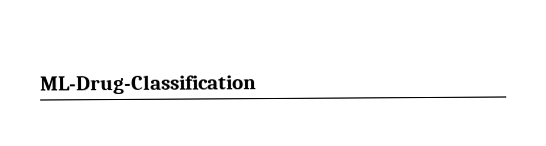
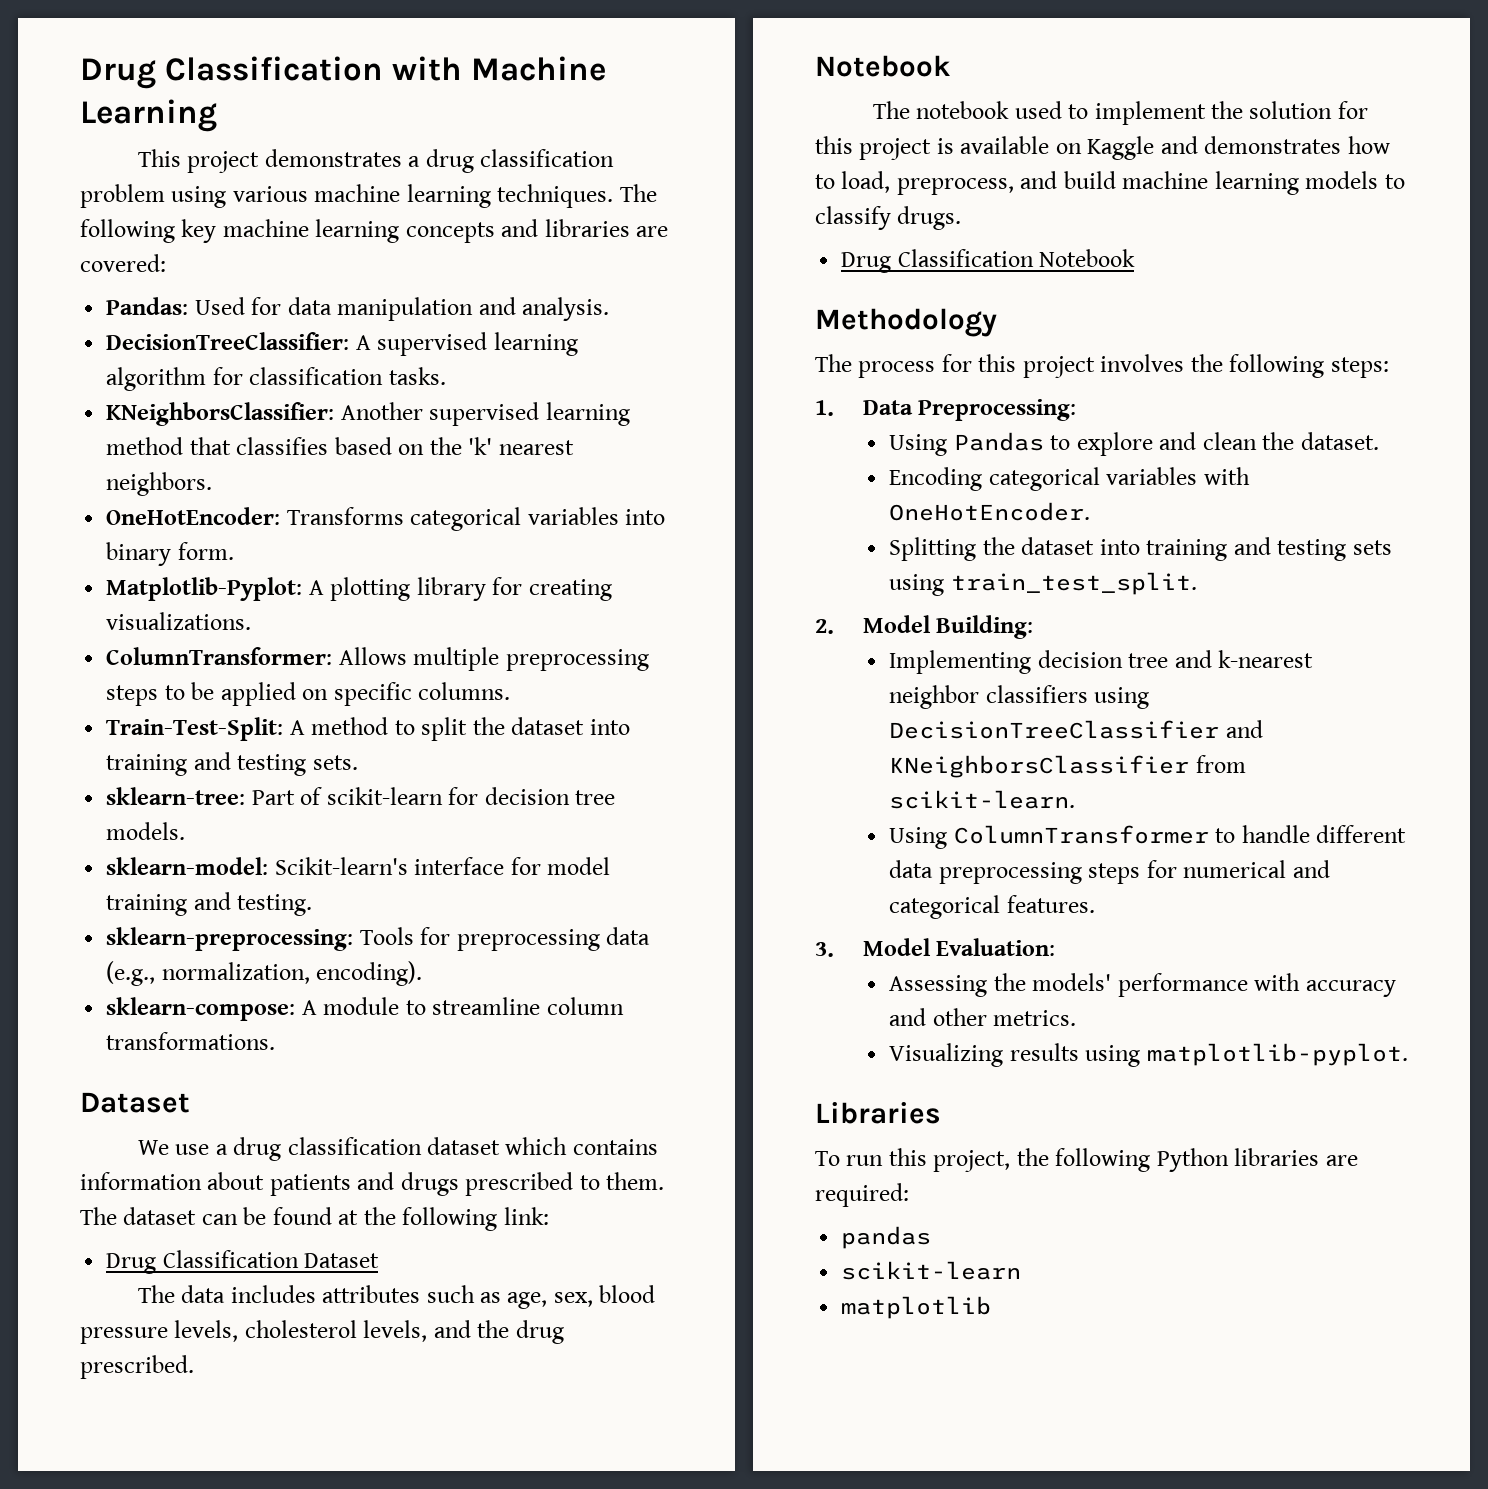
- ML-Drug-Classification
+ Drug Classification with Machine Learning
+ This project demonstrates a drug classification problem using various machine learning techniques. The following key machine learning concepts and libraries are covered:
+ Pandas: Used for data manipulation and analysis.
+ DecisionTreeClassifier: A supervised learning algorithm for classification tasks.
+ KNeighborsClassifier: Another supervised learning method that classifies based on the 'k' nearest neighbors.
+ OneHotEncoder: Transforms categorical variables into binary form.
+ Matplotlib-Pyplot: A plotting library for creating visualizations.
+ ColumnTransformer: Allows multiple preprocessing steps to be applied on specific columns.
+ Train-Test-Split: A method to split the dataset into training and testing sets.
+ sklearn-tree: Part of scikit-learn for decision tree models.
+ sklearn-model: Scikit-learn's interface for model training and testing.
+ sklearn-preprocessing: Tools for preprocessing data (e.g., normalization, encoding).
+ sklearn-compose: A module to streamline column transformations.
+ Dataset
+ We use a drug classification dataset which contains information about patients and drugs prescribed to them. The dataset can be found at the following link:
+ Drug Classification Dataset
+ The data includes attributes such as age, sex, blood pressure levels, cholesterol levels, and the drug prescribed.
+ Notebook
+ The notebook used to implement the solution for this project is available on Kaggle and demonstrates how to load, preprocess, and build machine learning models to classify drugs.
+ Drug Classification Notebook
+ Methodology
+ The process for this project involves the following steps:
+ 1. Data Preprocessing:
+ Using Pandas to explore and clean the dataset.
+ Encoding categorical variables with OneHotEncoder.
+ Splitting the dataset into training and testing sets using train_test_split.
+ 2. Model Building:
+ Implementing decision tree and k-nearest neighbor classifiers using DecisionTreeClassifier and KNeighborsClassifier from scikit-learn.
+ Using ColumnTransformer to handle different data preprocessing steps for numerical and categorical features.
+ 3. Model Evaluation:
+ Assessing the models' performance with accuracy and other metrics.
+ Visualizing results using matplotlib-pyplot.
+ Libraries
+ To run this project, the following Python libraries are required:
+ pandas
+ scikit-learn
+ matplotlib

